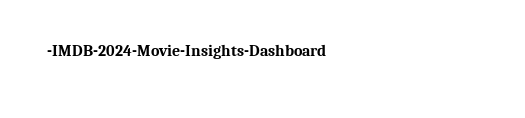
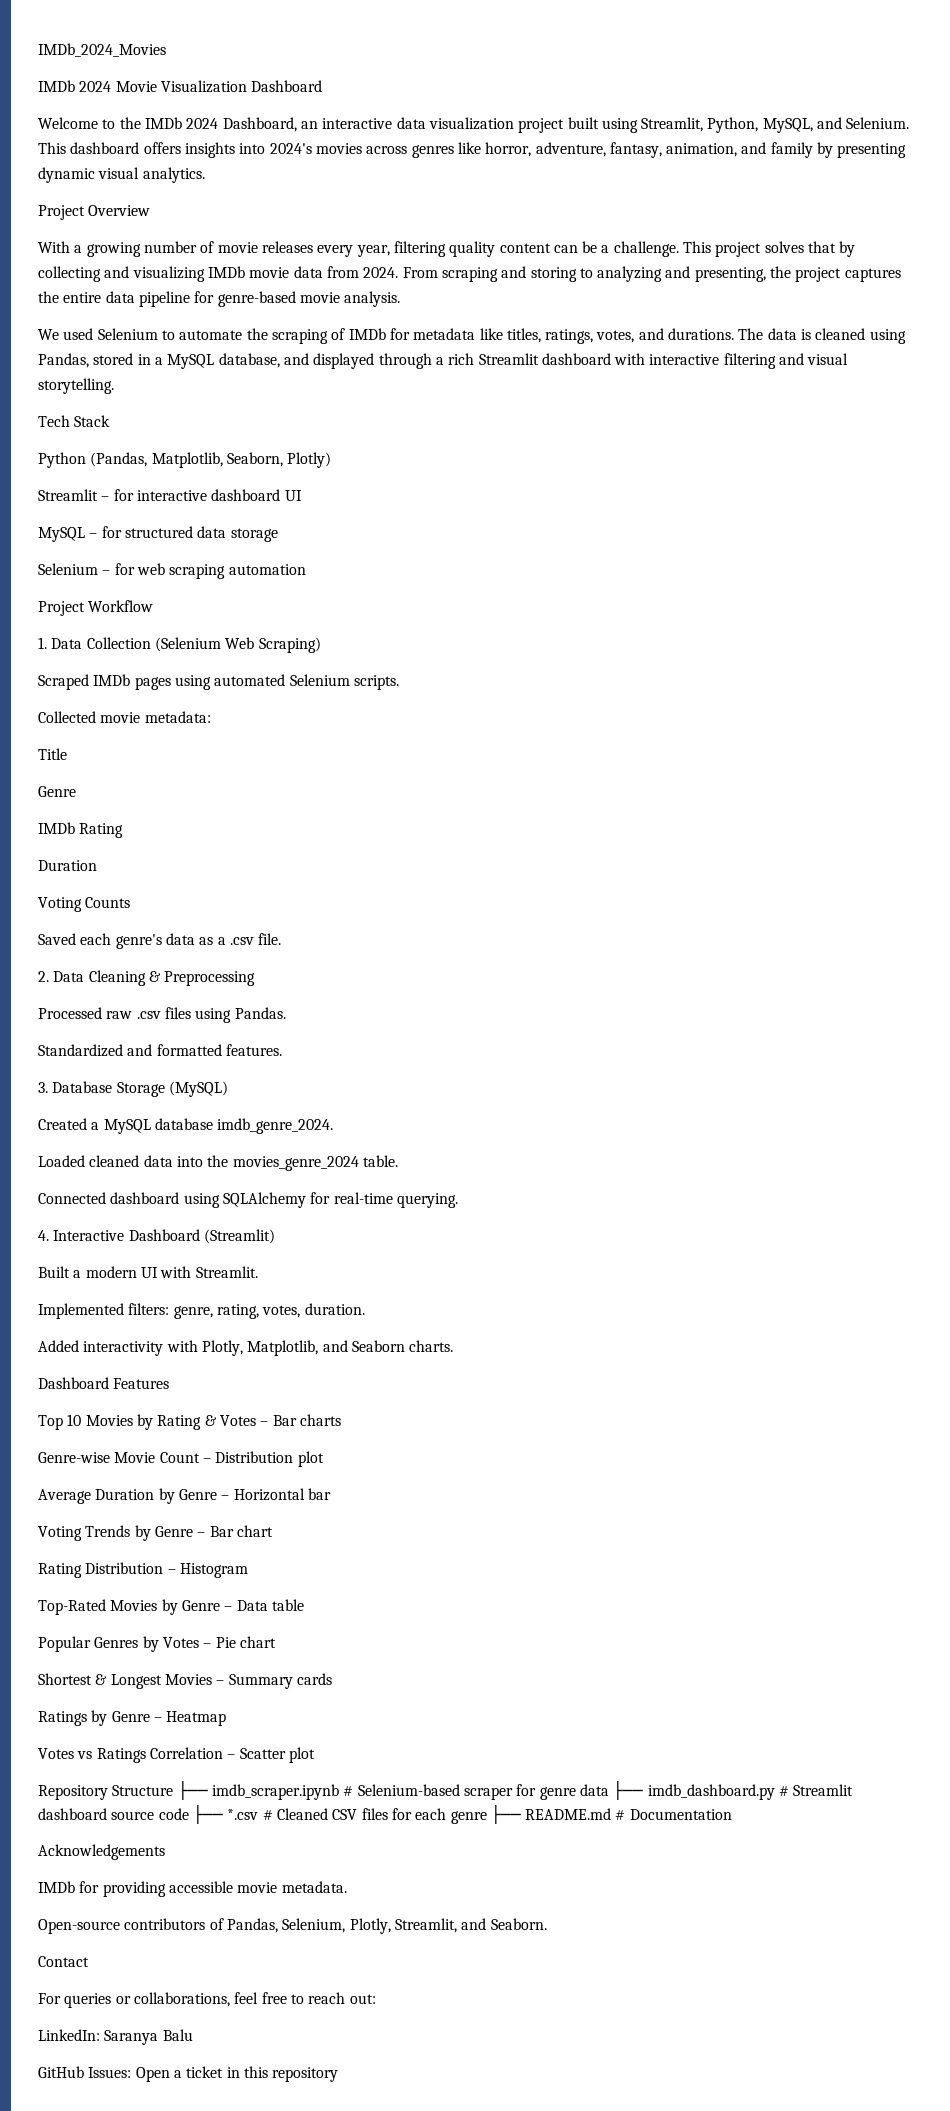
- -IMDB-2024-Movie-Insights-Dashboard
+ IMDb_2024_Movies
+ IMDb 2024 Movie Visualization Dashboard
+ Welcome to the IMDb 2024 Dashboard, an interactive data visualization project built using Streamlit, Python, MySQL, and Selenium. This dashboard offers insights into 2024's movies across genres like horror, adventure, fantasy, animation, and family by presenting dynamic visual analytics.
+ Project Overview
+ With a growing number of movie releases every year, filtering quality content can be a challenge. This project solves that by collecting and visualizing IMDb movie data from 2024. From scraping and storing to analyzing and presenting, the project captures the entire data pipeline for genre-based movie analysis.
+ We used Selenium to automate the scraping of IMDb for metadata like titles, ratings, votes, and durations. The data is cleaned using Pandas, stored in a MySQL database, and displayed through a rich Streamlit dashboard with interactive filtering and visual storytelling.
+ Tech Stack
+ Python (Pandas, Matplotlib, Seaborn, Plotly)
+ Streamlit – for interactive dashboard UI
+ MySQL – for structured data storage
+ Selenium – for web scraping automation
+ Project Workflow
+ 1. Data Collection (Selenium Web Scraping)
+ Scraped IMDb pages using automated Selenium scripts.
+ Collected movie metadata:
+ Title
+ Genre
+ IMDb Rating
+ Duration
+ Voting Counts
+ Saved each genre's data as a .csv file.
+ 2. Data Cleaning & Preprocessing
+ Processed raw .csv files using Pandas.
+ Standardized and formatted features.
+ 3. Database Storage (MySQL)
+ Created a MySQL database imdb_genre_2024.
+ Loaded cleaned data into the movies_genre_2024 table.
+ Connected dashboard using SQLAlchemy for real-time querying.
+ 4. Interactive Dashboard (Streamlit)
+ Built a modern UI with Streamlit.
+ Implemented filters: genre, rating, votes, duration.
+ Added interactivity with Plotly, Matplotlib, and Seaborn charts.
+ Dashboard Features
+ Top 10 Movies by Rating & Votes – Bar charts
+ Genre-wise Movie Count – Distribution plot
+ Average Duration by Genre – Horizontal bar
+ Voting Trends by Genre – Bar chart
+ Rating Distribution – Histogram
+ Top-Rated Movies by Genre – Data table
+ Popular Genres by Votes – Pie chart
+ Shortest & Longest Movies – Summary cards
+ Ratings by Genre – Heatmap
+ Votes vs Ratings Correlation – Scatter plot
+ Repository Structure ├── imdb_scraper.ipynb # Selenium-based scraper for genre data ├── imdb_dashboard.py # Streamlit dashboard source code ├── *.csv # Cleaned CSV files for each genre ├── README.md # Documentation
+ Acknowledgements
+ IMDb for providing accessible movie metadata.
+ Open-source contributors of Pandas, Selenium, Plotly, Streamlit, and Seaborn.
+ Contact
+ For queries or collaborations, feel free to reach out:
+ LinkedIn: Saranya Balu
+ GitHub Issues: Open a ticket in this repository

